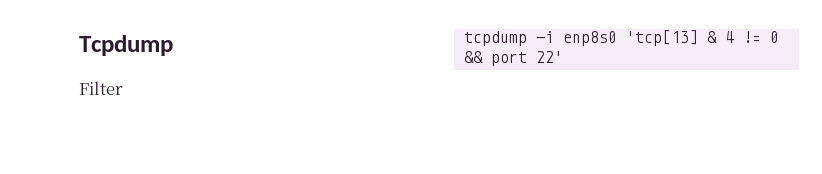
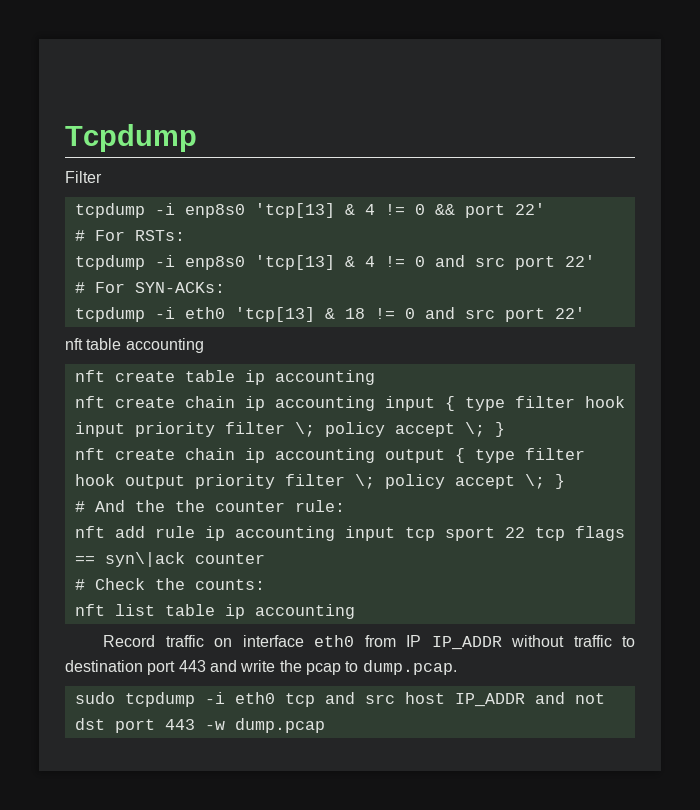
+ # For RSTs:
+ tcpdump -i enp8s0 'tcp[13] & 4 != 0 and src port 22'
+ # For SYN-ACKs:
+ tcpdump -i eth0 'tcp[13] & 18 != 0 and src port 22'
+ nft table accounting
+ nft create table ip accounting
+ nft create chain ip accounting input { type filter hook input priority filter \; policy accept \; }
+ nft create chain ip accounting output { type filter hook output priority filter \; policy accept \; }
+ # And the the counter rule:
+ nft add rule ip accounting input tcp sport 22 tcp flags == syn\|ack counter
+ # Check the counts:
+ nft list table ip accounting
+ Record traffic on interface eth0 from IP IP_ADDR without traffic to destination port 443 and write the pcap to dump.pcap.
+ sudo tcpdump -i eth0 tcp and src host IP_ADDR and not dst port 443 -w dump.pcap

